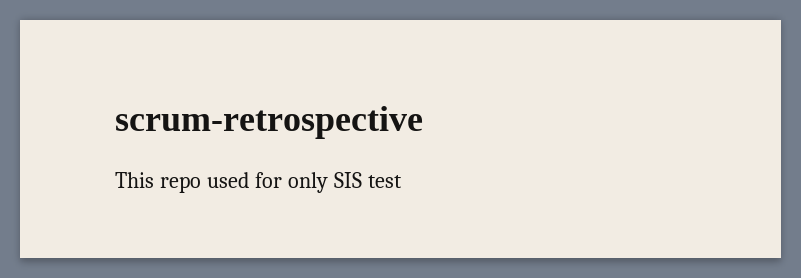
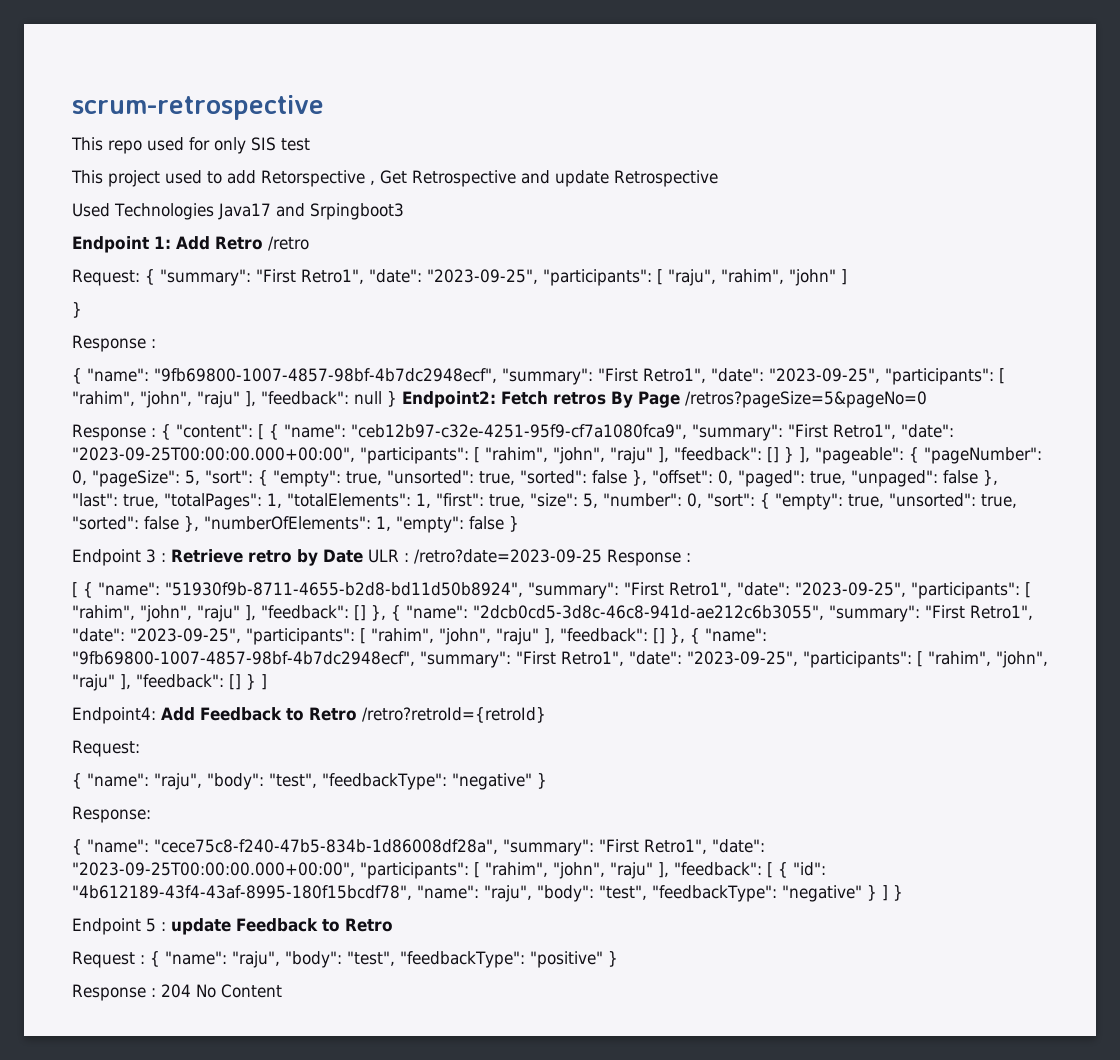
+ This project used to add Retorspective , Get Retrospective and update Retrospective
+ Used Technologies Java17 and Srpingboot3
+ Endpoint 1: Add Retro /retro
+ Request: { "summary": "First Retro1", "date": "2023-09-25", "participants": [ "raju", "rahim", "john" ]
+ }
+ Response :
+ { "name": "9fb69800-1007-4857-98bf-4b7dc2948ecf", "summary": "First Retro1", "date": "2023-09-25", "participants": [ "rahim", "john", "raju" ], "feedback": null } Endpoint2: Fetch retros By Page /retros?pageSize=5&pageNo=0
+ Response : { "content": [ { "name": "ceb12b97-c32e-4251-95f9-cf7a1080fca9", "summary": "First Retro1", "date": "2023-09-25T00:00:00.000+00:00", "participants": [ "rahim", "john", "raju" ], "feedback": [] } ], "pageable": { "pageNumber": 0, "pageSize": 5, "sort": { "empty": true, "unsorted": true, "sorted": false }, "offset": 0, "paged": true, "unpaged": false }, "last": true, "totalPages": 1, "totalElements": 1, "first": true, "size": 5, "number": 0, "sort": { "empty": true, "unsorted": true, "sorted": false }, "numberOfElements": 1, "empty": false }
+ Endpoint 3 : Retrieve retro by Date ULR : /retro?date=2023-09-25 Response :
+ [ { "name": "51930f9b-8711-4655-b2d8-bd11d50b8924", "summary": "First Retro1", "date": "2023-09-25", "participants": [ "rahim", "john", "raju" ], "feedback": [] }, { "name": "2dcb0cd5-3d8c-46c8-941d-ae212c6b3055", "summary": "First Retro1", "date": "2023-09-25", "participants": [ "rahim", "john", "raju" ], "feedback": [] }, { "name": "9fb69800-1007-4857-98bf-4b7dc2948ecf", "summary": "First Retro1", "date": "2023-09-25", "participants": [ "rahim", "john", "raju" ], "feedback": [] } ]
+ Endpoint4: Add Feedback to Retro /retro?retroId={retroId}
+ Request:
+ { "name": "raju", "body": "test", "feedbackType": "negative" }
+ Response:
+ { "name": "cece75c8-f240-47b5-834b-1d86008df28a", "summary": "First Retro1", "date": "2023-09-25T00:00:00.000+00:00", "participants": [ "rahim", "john", "raju" ], "feedback": [ { "id": "4b612189-43f4-43af-8995-180f15bcdf78", "name": "raju", "body": "test", "feedbackType": "negative" } ] }
+ Endpoint 5 : update Feedback to Retro
+ Request : { "name": "raju", "body": "test", "feedbackType": "positive" }
+ Response : 204 No Content

